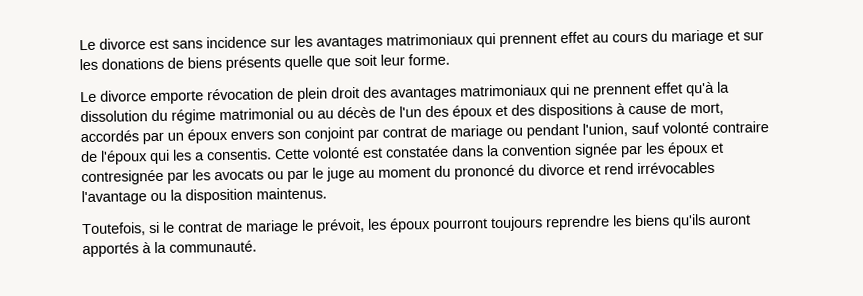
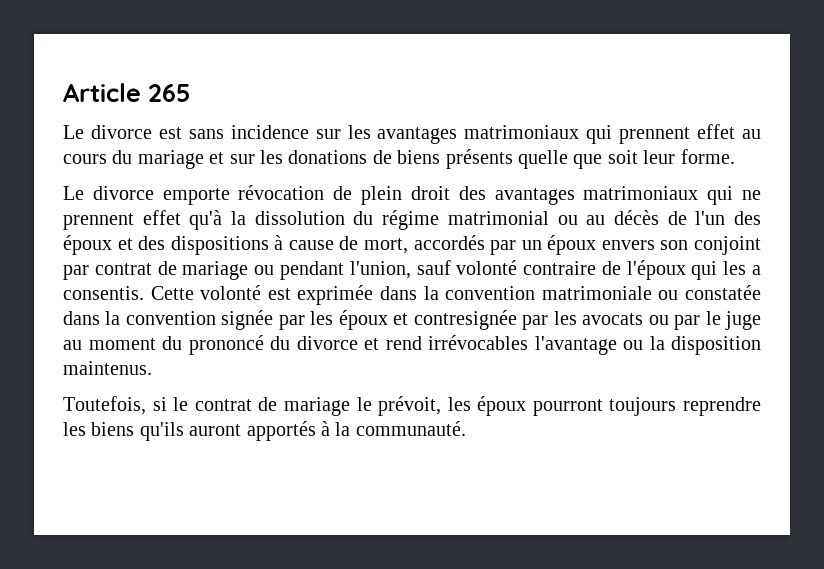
+ Article 265
- Cette volonté est constatée dans la convention signée par les époux et contresignée par les avocats ou par le juge au moment du prononcé du divorce et rend irrévocables l'avantage ou la disposition maintenus.
+ Cette volonté est exprimée dans la convention matrimoniale ou constatée dans la convention signée par les époux et contresignée par les avocats ou par le juge au moment du prononcé du divorce et rend irrévocables l'avantage ou la disposition maintenus.

